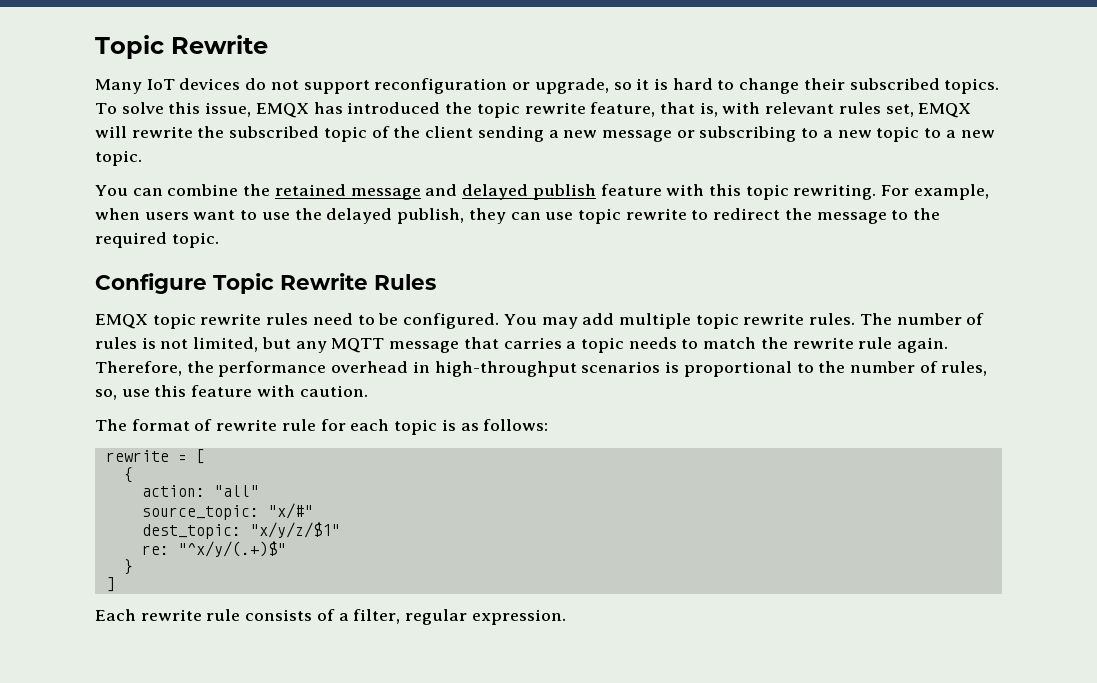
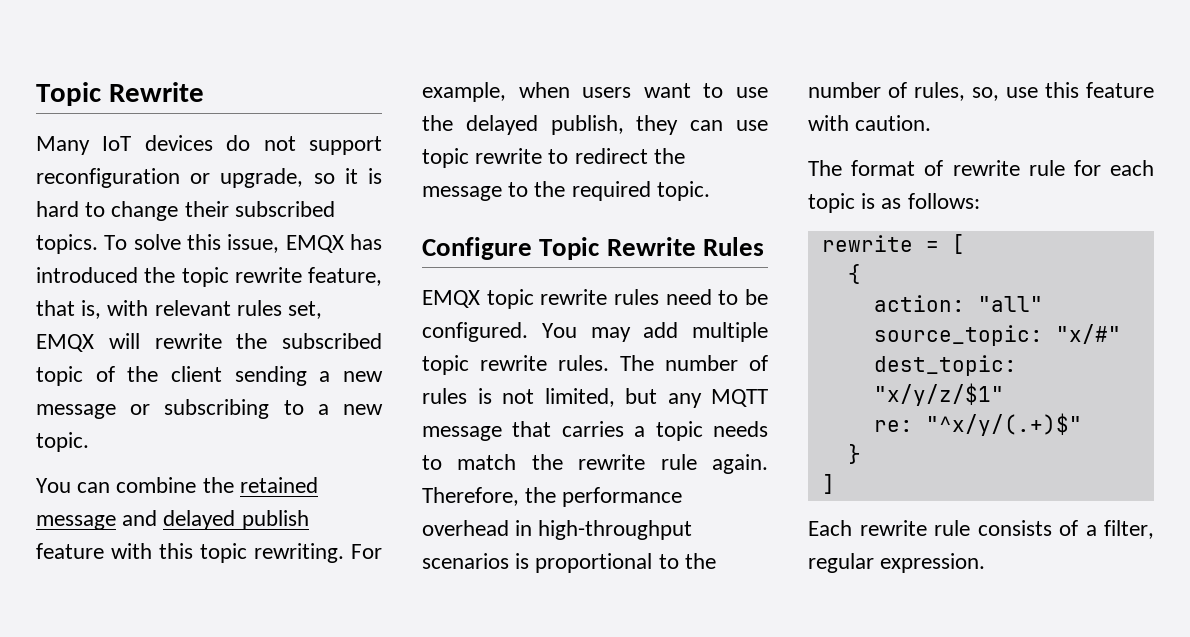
- To solve this issue, EMQX has introduced the topic rewrite feature, that is, with relevant rules set, EMQX will rewrite the subscribed topic of the client sending a new message or subscribing to a new topic to a new topic.
+ To solve this issue, EMQX has introduced the topic rewrite feature, that is, with relevant rules set, EMQX will rewrite the subscribed topic of the client sending a new message or subscribing to a new topic.

